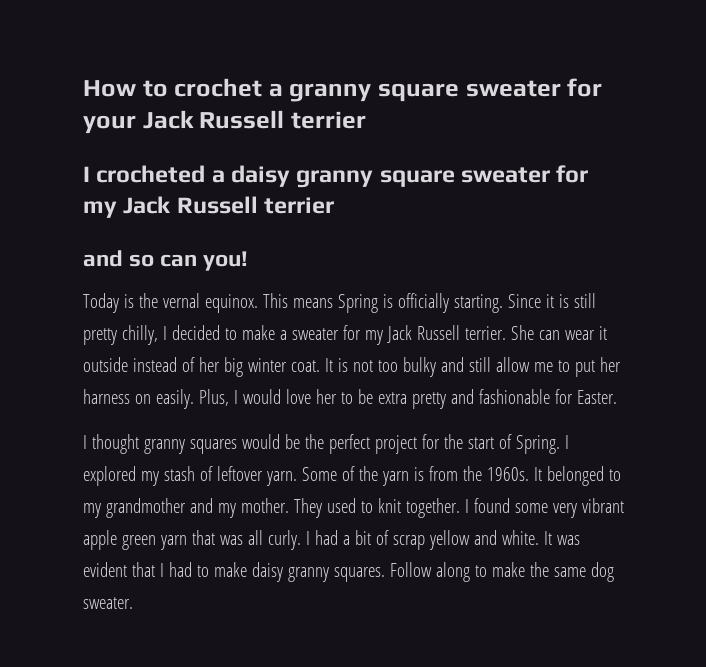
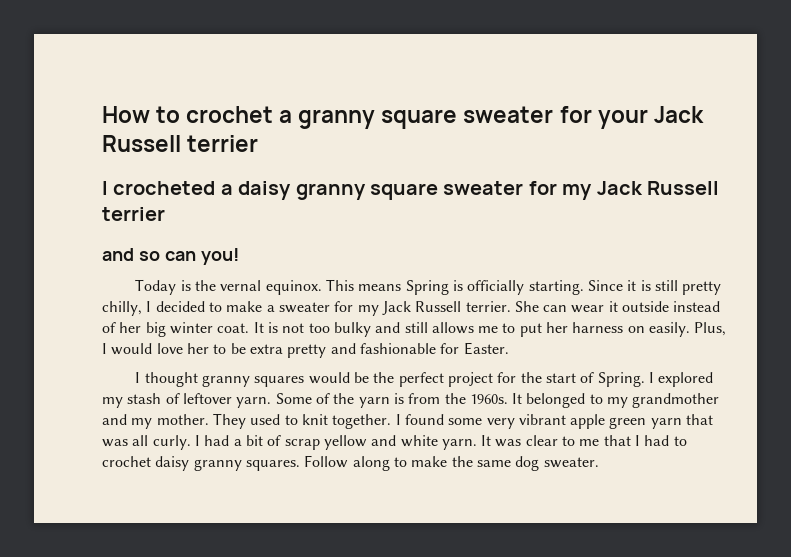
- It is not too bulky and still allow me to put her harness on easily.
+ It is not too bulky and still allows me to put her harness on easily.
- I had a bit of scrap yellow and white. It was evident that I had to make daisy granny squares.
+ I had a bit of scrap yellow and white yarn. It was clear to me that I had to crochet daisy granny squares.

